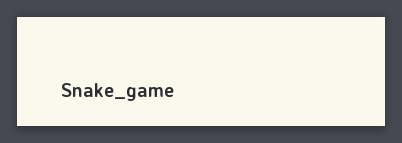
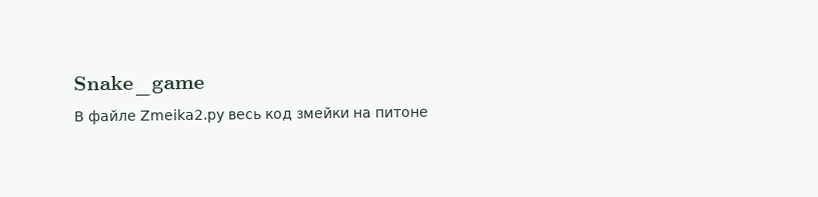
+ В файле Zmeika2.py весь код змейки на питоне

